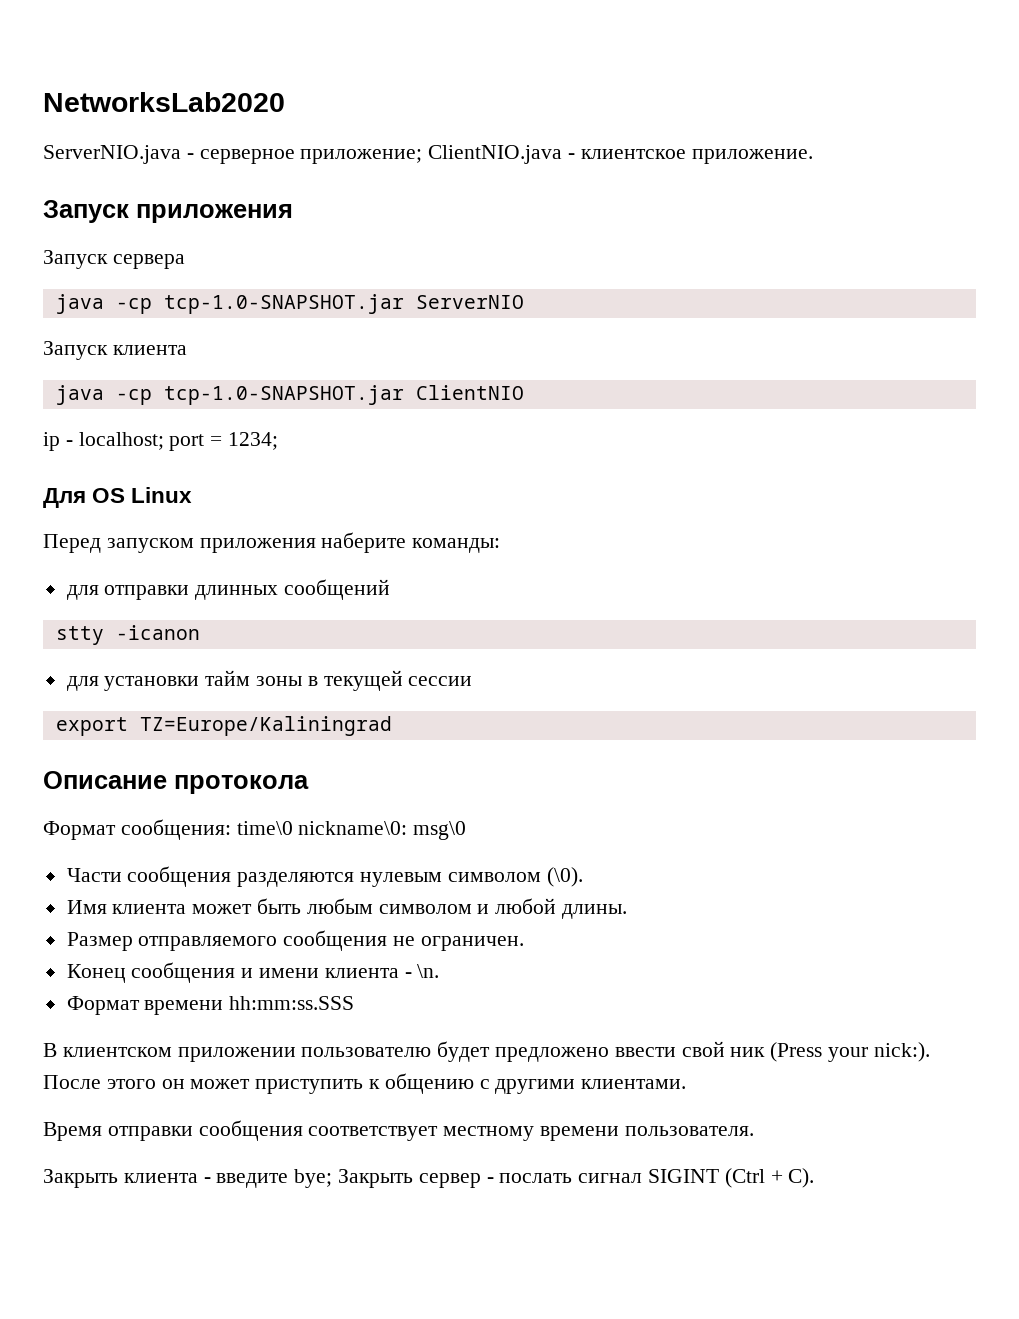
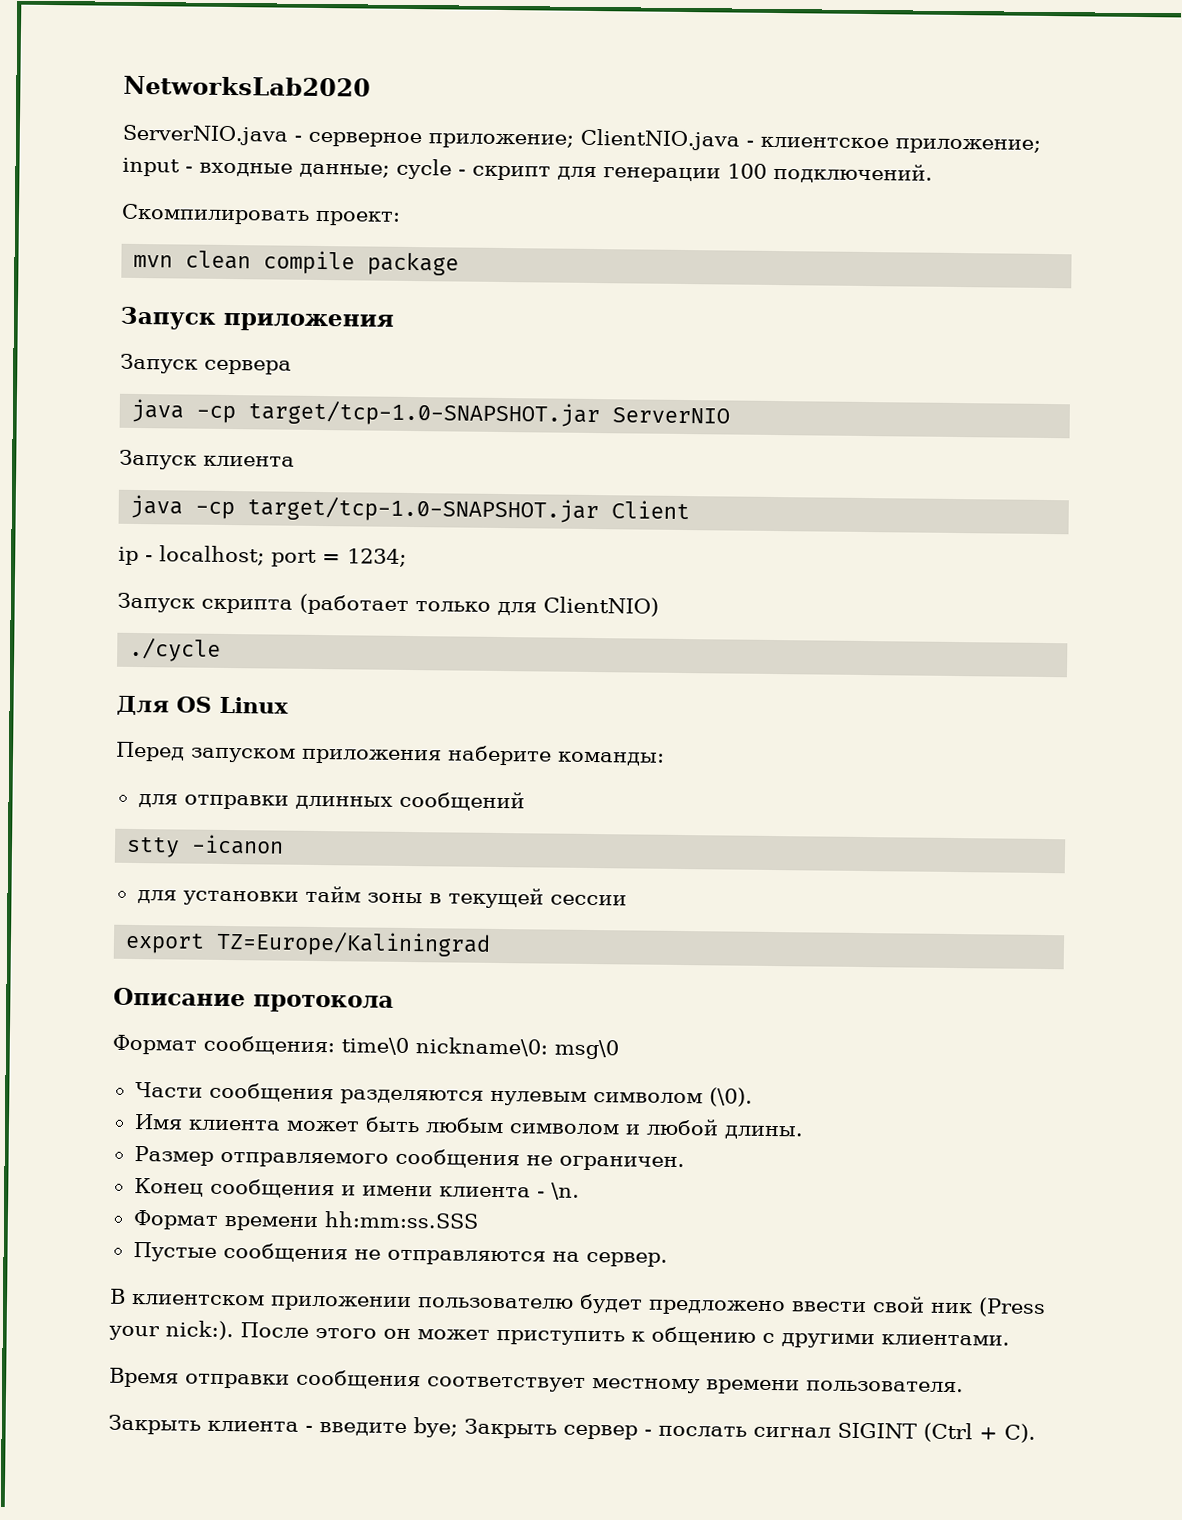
- ServerNIO.java - серверное приложение; ClientNIO.java - клиентское приложение.
+ ServerNIO.java - серверное приложение; ClientNIO.java - клиентское приложение; input - входные данные; cycle - скрипт для генерации 100 подключений.
+ Скомпилировать проект:
+ mvn clean compile package
- java -cp tcp-1.0-SNAPSHOT.jar ServerNIO
+ java -cp target/tcp-1.0-SNAPSHOT.jar ServerNIO
- java -cp tcp-1.0-SNAPSHOT.jar ClientNIO
+ java -cp target/tcp-1.0-SNAPSHOT.jar Client
+ Запуск скрипта (работает только для ClientNIO)
+ ./cycle
+ Пустые сообщения не отправляются на сервер.

